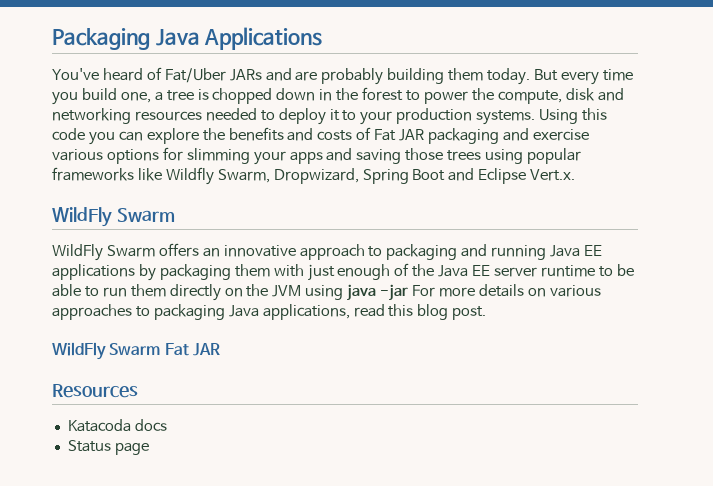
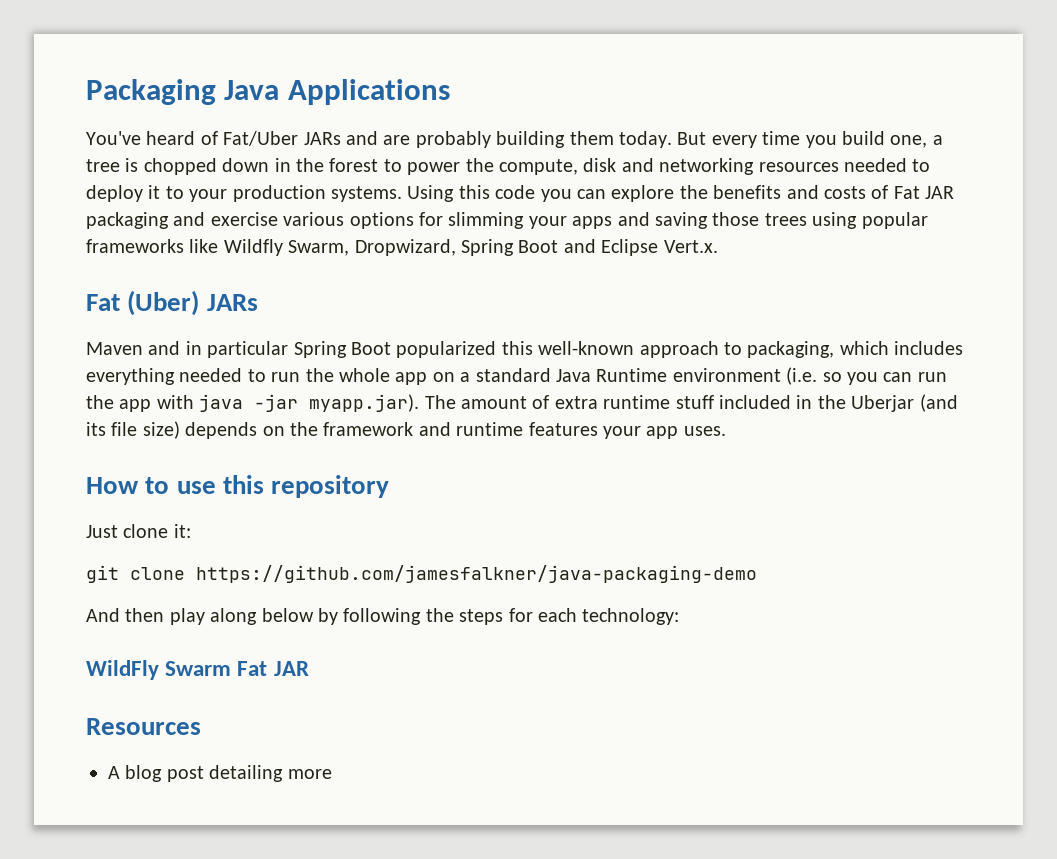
  Using this code you can explore the benefits and costs of Fat JAR packaging and exercise various options for slimming your apps and saving those trees using popular frameworks like Wildfly Swarm, Dropwizard, Spring Boot and Eclipse Vert.x.
- WildFly Swarm
- WildFly Swarm offers an innovative approach to packaging and running Java EE applications by packaging them with just enough of the Java EE server runtime to be able to run them directly on the JVM using java -jar For more details on various approaches to packaging Java applications, read this blog post.
+ Fat (Uber) JARs
+ Maven and in particular Spring Boot popularized this well-known approach to packaging, which includes everything needed to run the whole app on a standard Java Runtime environment (i.e. so you can run the app with java -jar myapp.jar). The amount of extra runtime stuff included in the Uberjar (and its file size) depends on the framework and runtime features your app uses.
+ How to use this repository
+ Just clone it:
+ git clone https://github.com/jamesfalkner/java-packaging-demo
+ And then play along below by following the steps for each technology:
- Katacoda docs
- Status page
+ A blog post detailing more

